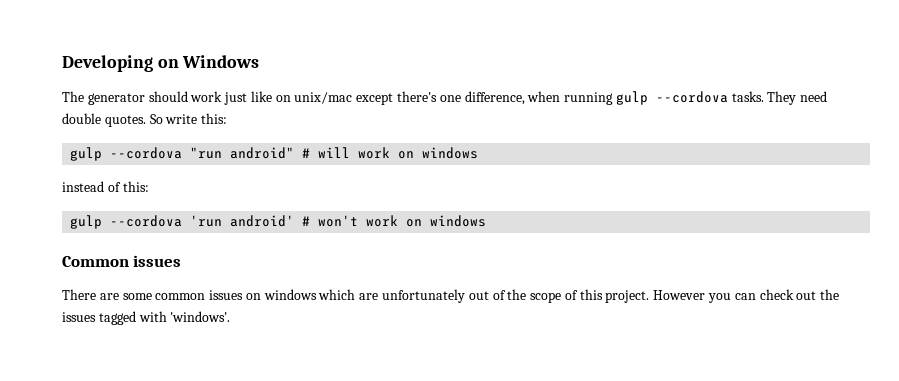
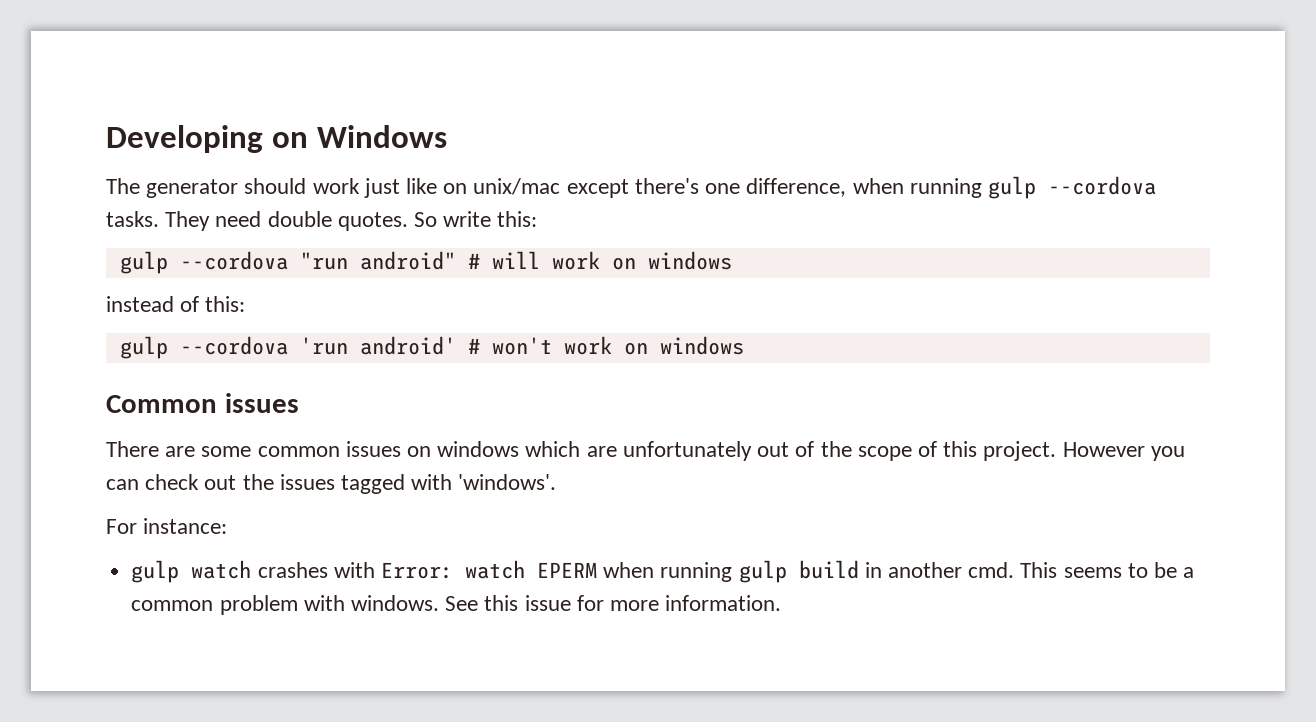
+ For instance:
+ gulp watch crashes with Error: watch EPERM when running gulp build in another cmd. This seems to be a common problem with windows. See this issue for more information.

